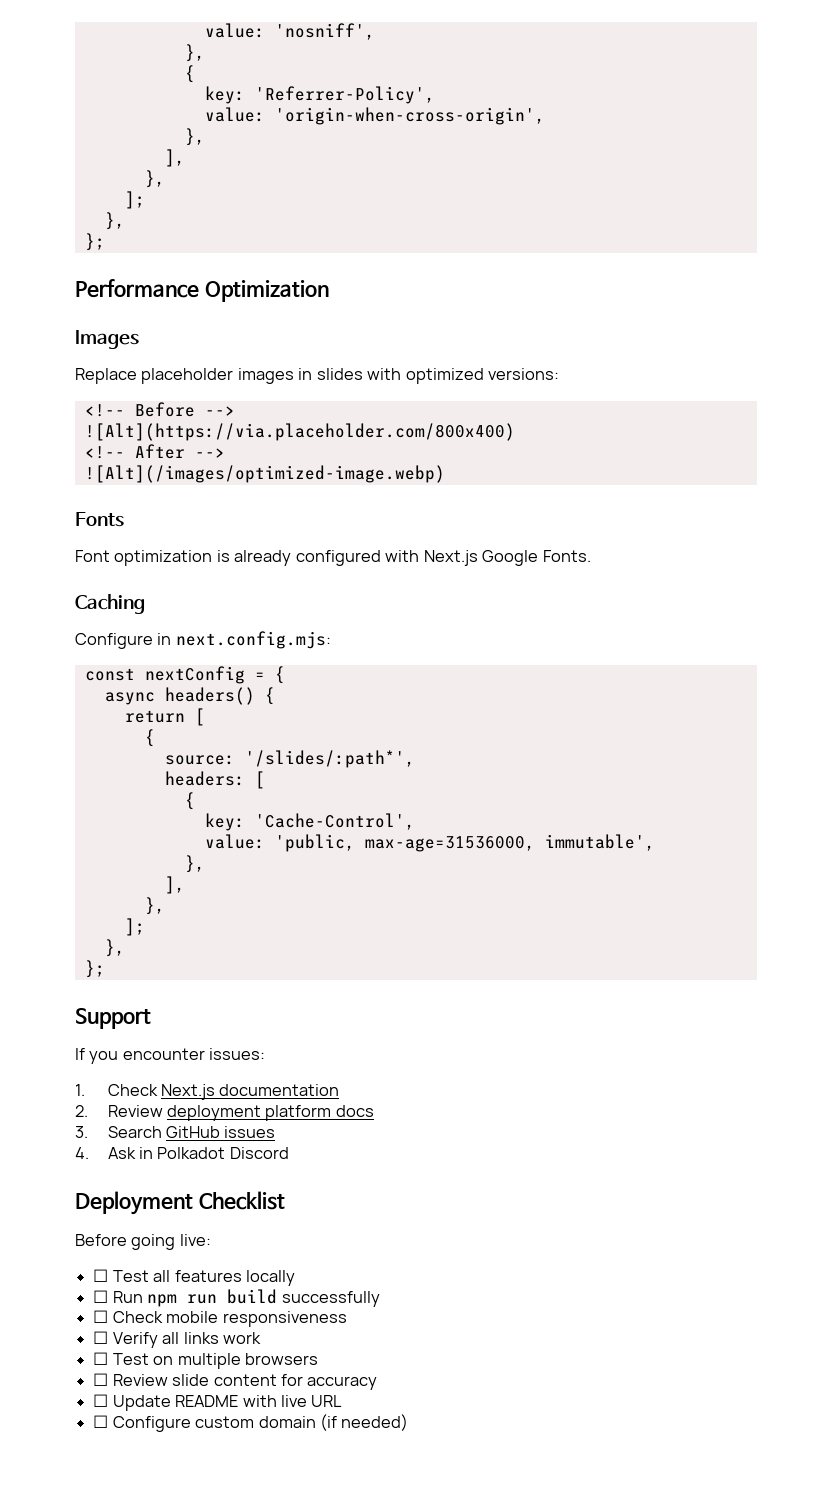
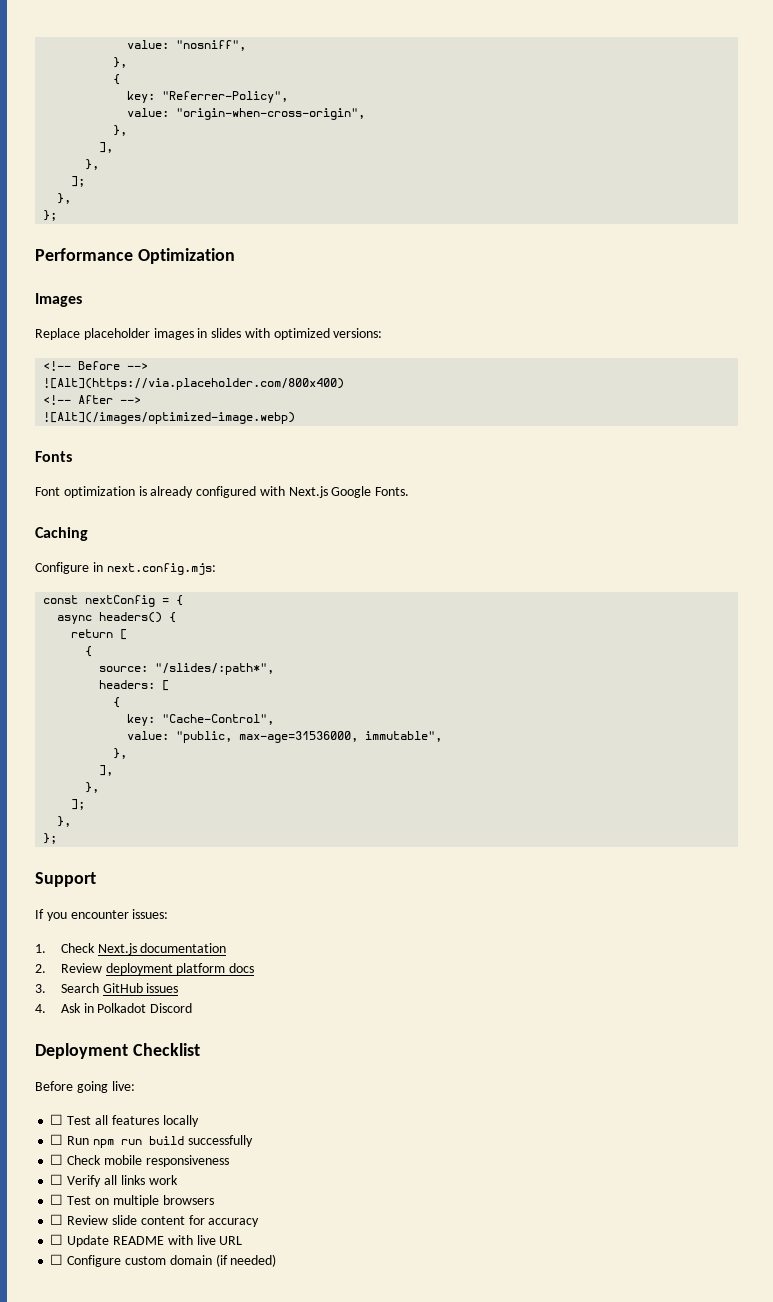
- value: 'nosniff',
+ value: "nosniff",
- key: 'Referrer-Policy',
- value: 'origin-when-cross-origin',
+ key: "Referrer-Policy",
+ value: "origin-when-cross-origin",
- source: '/slides/:path*',
+ source: "/slides/:path*",
- key: 'Cache-Control',
- value: 'public, max-age=31536000, immutable',
+ key: "Cache-Control",
+ value: "public, max-age=31536000, immutable",

